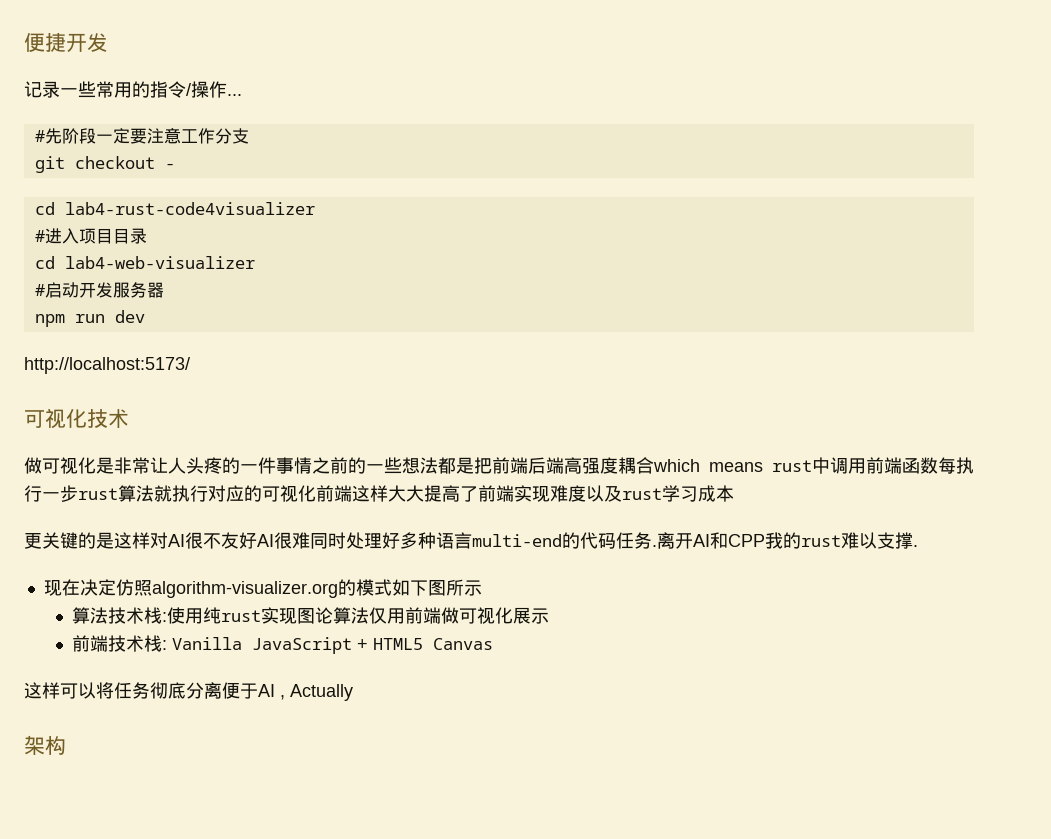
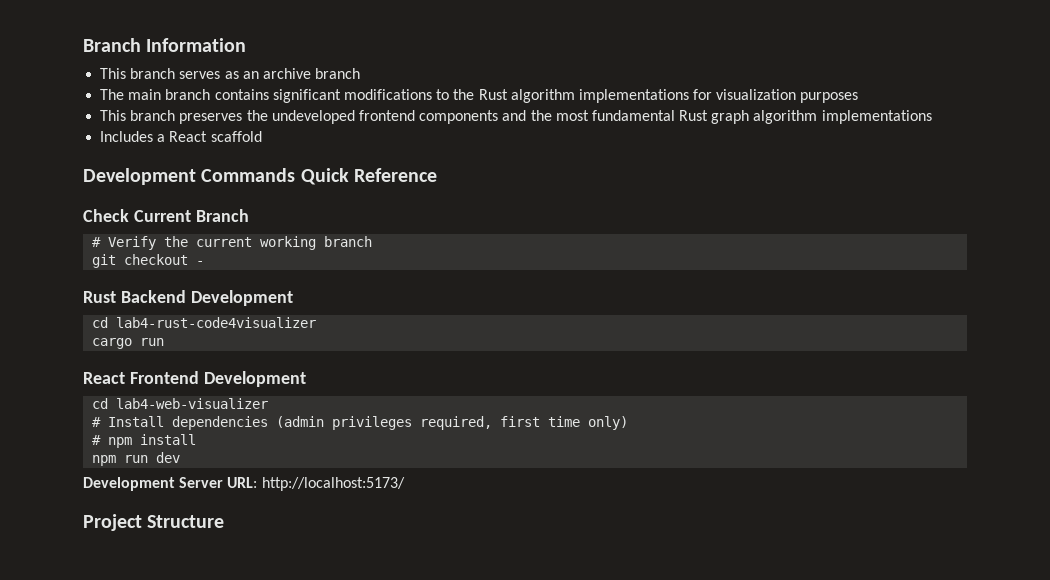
- 便捷开发
- 记录一些常用的指令/操作...
- #先阶段一定要注意工作分支
+ Branch Information
+ This branch serves as an archive branch
+ The main branch contains significant modifications to the Rust algorithm implementations for visualization purposes
+ This branch preserves the undeveloped frontend components and the most fundamental Rust graph algorithm implementations
+ Includes a React scaffold
+ Development Commands Quick Reference
+ Check Current Branch
+ # Verify the current working branch
+ Rust Backend Development
- #进入项目目录
+ cargo run
+ React Frontend Development
  cd lab4-web-visualizer
- #启动开发服务器
+ # Install dependencies (admin privileges required, first time only)
+ # npm install
  npm run dev
- http://localhost:5173/
- 可视化技术
- 做可视化是非常让人头疼的一件事情之前的一些想法都是把前端后端高强度耦合which means rust中调用前端函数每执行一步rust算法就执行对应的可视化前端这样大大提高了前端实现难度以及rust学习成本
- 更关键的是这样对AI很不友好AI很难同时处理好多种语言multi-end的代码任务.离开AI和CPP我的rust难以支撑.
- 现在决定仿照algorithm-visualizer.org的模式如下图所示
- 算法技术栈:使用纯rust实现图论算法仅用前端做可视化展示
- 前端技术栈: Vanilla JavaScript + HTML5 Canvas
- 这样可以将任务彻底分离便于AI , Actually
- 架构
+ Development Server URL: http://localhost:5173/
+ Project Structure

